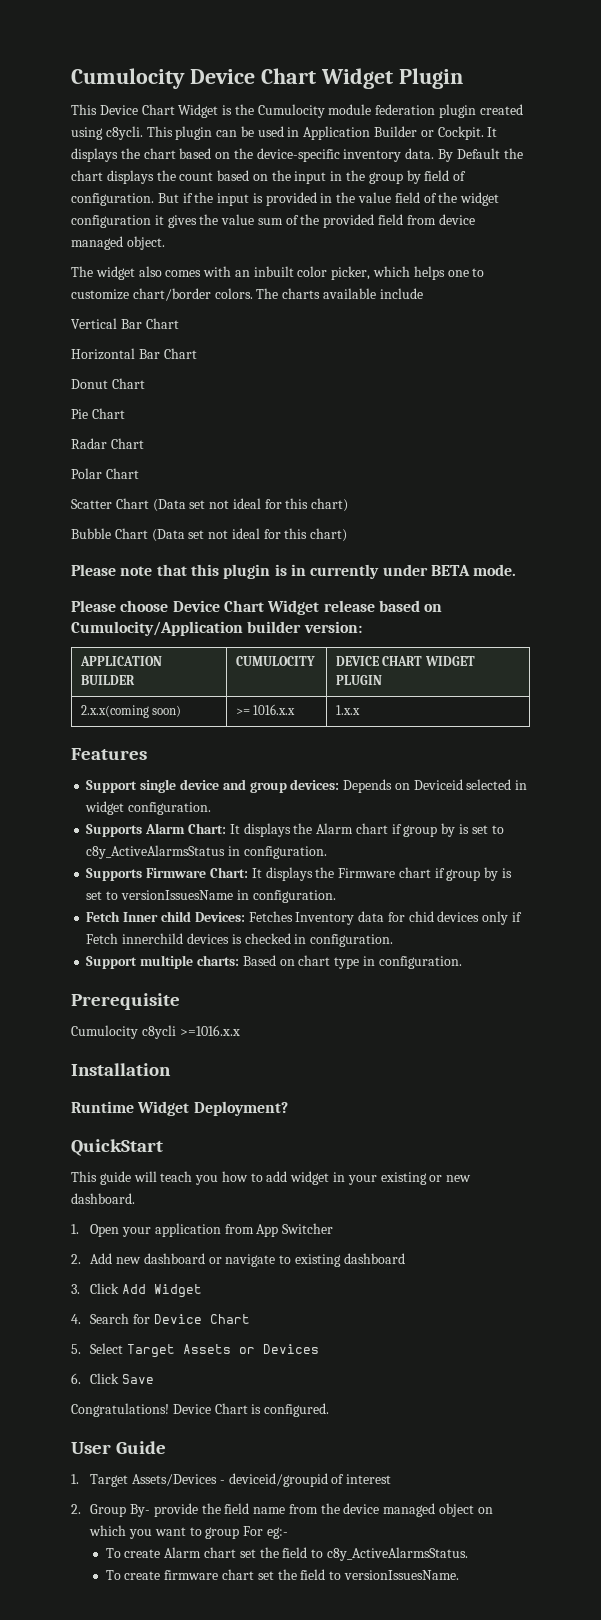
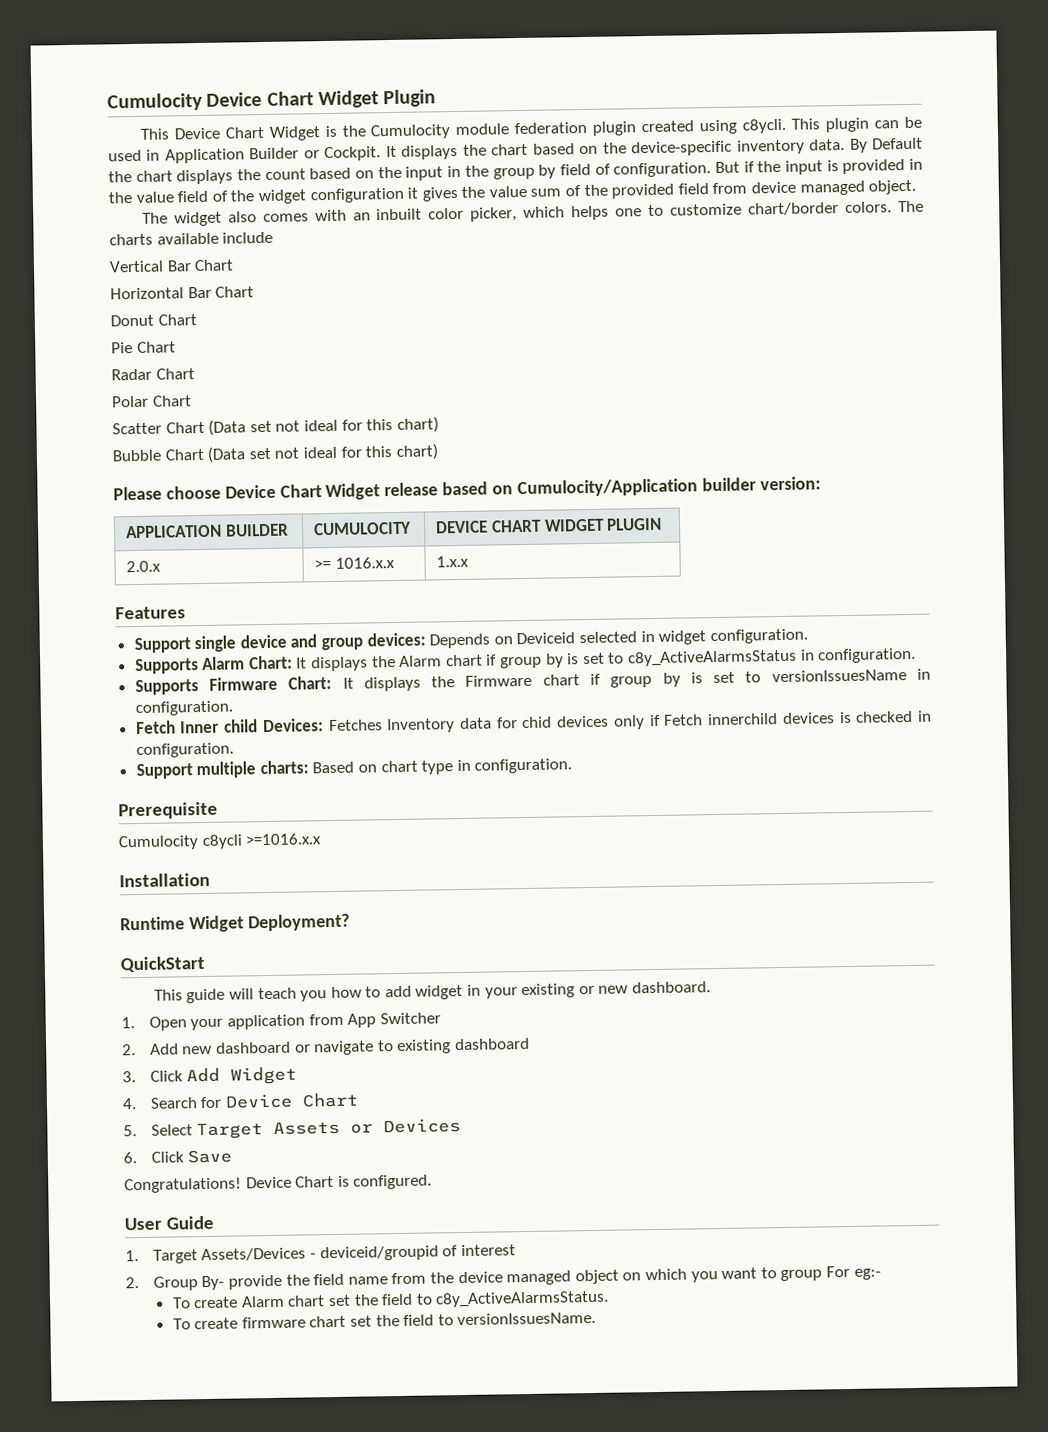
- Please note that this plugin is in currently under BETA mode.
- 2.x.x(coming soon) | >= 1016.x.x | 1.x.x
+ 2.0.x | >= 1016.x.x | 1.x.x

